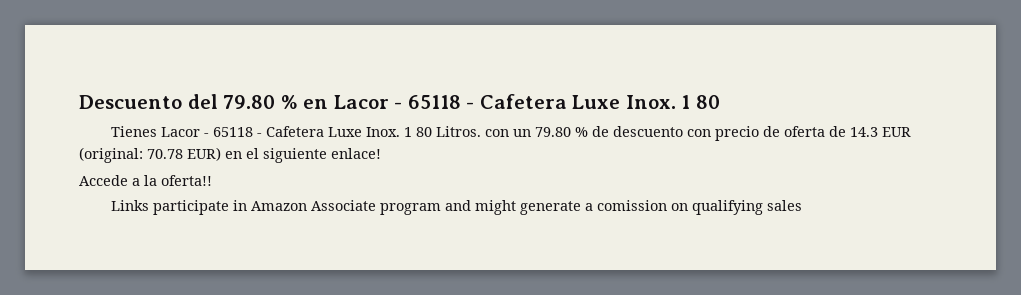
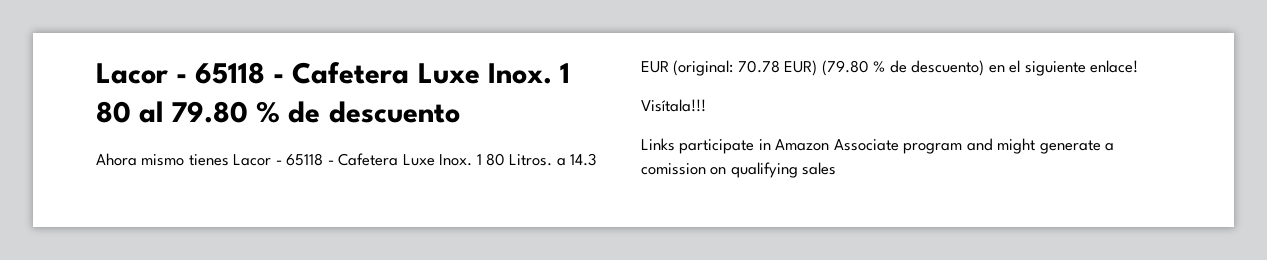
- Descuento del 79.80 % en Lacor - 65118 - Cafetera Luxe Inox. 1 80
- Tienes Lacor - 65118 - Cafetera Luxe Inox.
+ Lacor - 65118 - Cafetera Luxe Inox. 1 80 al 79.80 % de descuento
+ Ahora mismo tienes Lacor - 65118 - Cafetera Luxe Inox.
- 1 80 Litros. con un 79.80 % de descuento con precio de oferta de 14.3 EUR (original: 70.78 EUR) en el siguiente enlace!
+ 1 80 Litros. a 14.3 EUR (original: 70.78 EUR) (79.80 % de descuento) en el siguiente enlace!
- Accede a la oferta!!
+ Visítala!!!

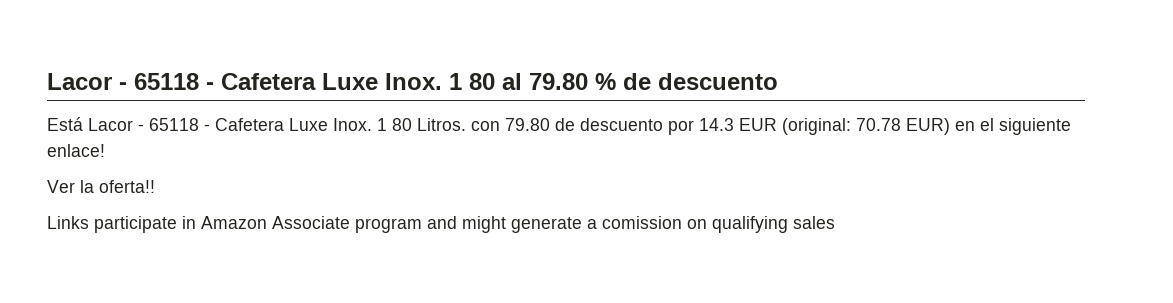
- Ahora mismo tienes Lacor - 65118 - Cafetera Luxe Inox.
+ Está Lacor - 65118 - Cafetera Luxe Inox.
- 1 80 Litros. a 14.3 EUR (original: 70.78 EUR) (79.80 % de descuento) en el siguiente enlace!
+ 1 80 Litros. con 79.80 de descuento por 14.3 EUR (original: 70.78 EUR) en el siguiente enlace!
- Visítala!!!
+ Ver la oferta!!

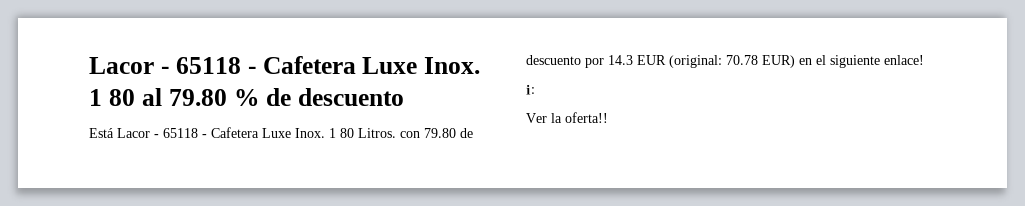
+ ℹ:
- Links participate in Amazon Associate program and might generate a comission on qualifying sales

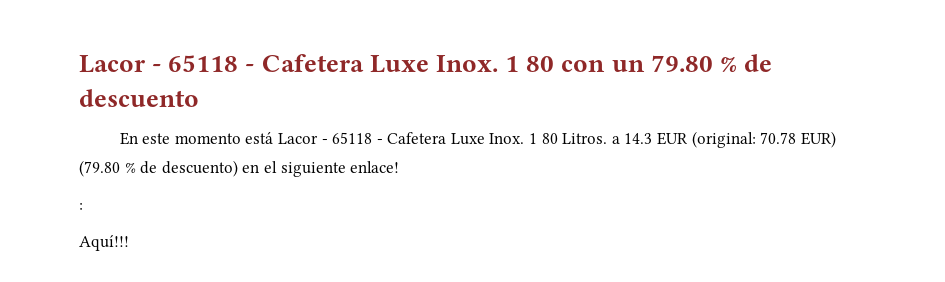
- Lacor - 65118 - Cafetera Luxe Inox. 1 80 al 79.80 % de descuento
+ Lacor - 65118 - Cafetera Luxe Inox. 1 80 con un 79.80 % de descuento
- Está Lacor - 65118 - Cafetera Luxe Inox.
+ En este momento está Lacor - 65118 - Cafetera Luxe Inox.
- 1 80 Litros. con 79.80 de descuento por 14.3 EUR (original: 70.78 EUR) en el siguiente enlace!
+ 1 80 Litros. a 14.3 EUR (original: 70.78 EUR) (79.80 % de descuento) en el siguiente enlace!
- ℹ:
- Ver la oferta!!
+ :
+ Aquí!!!

